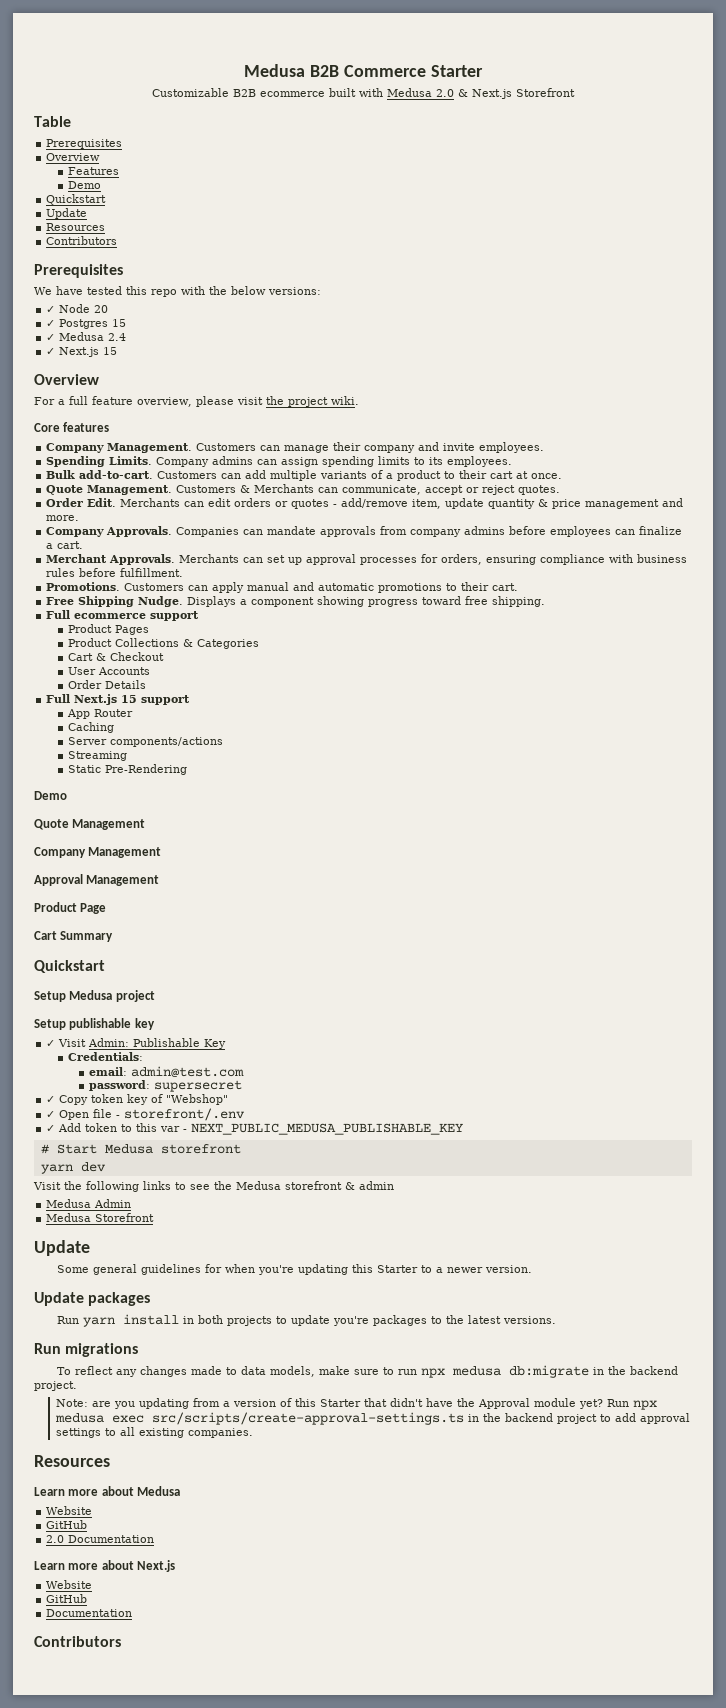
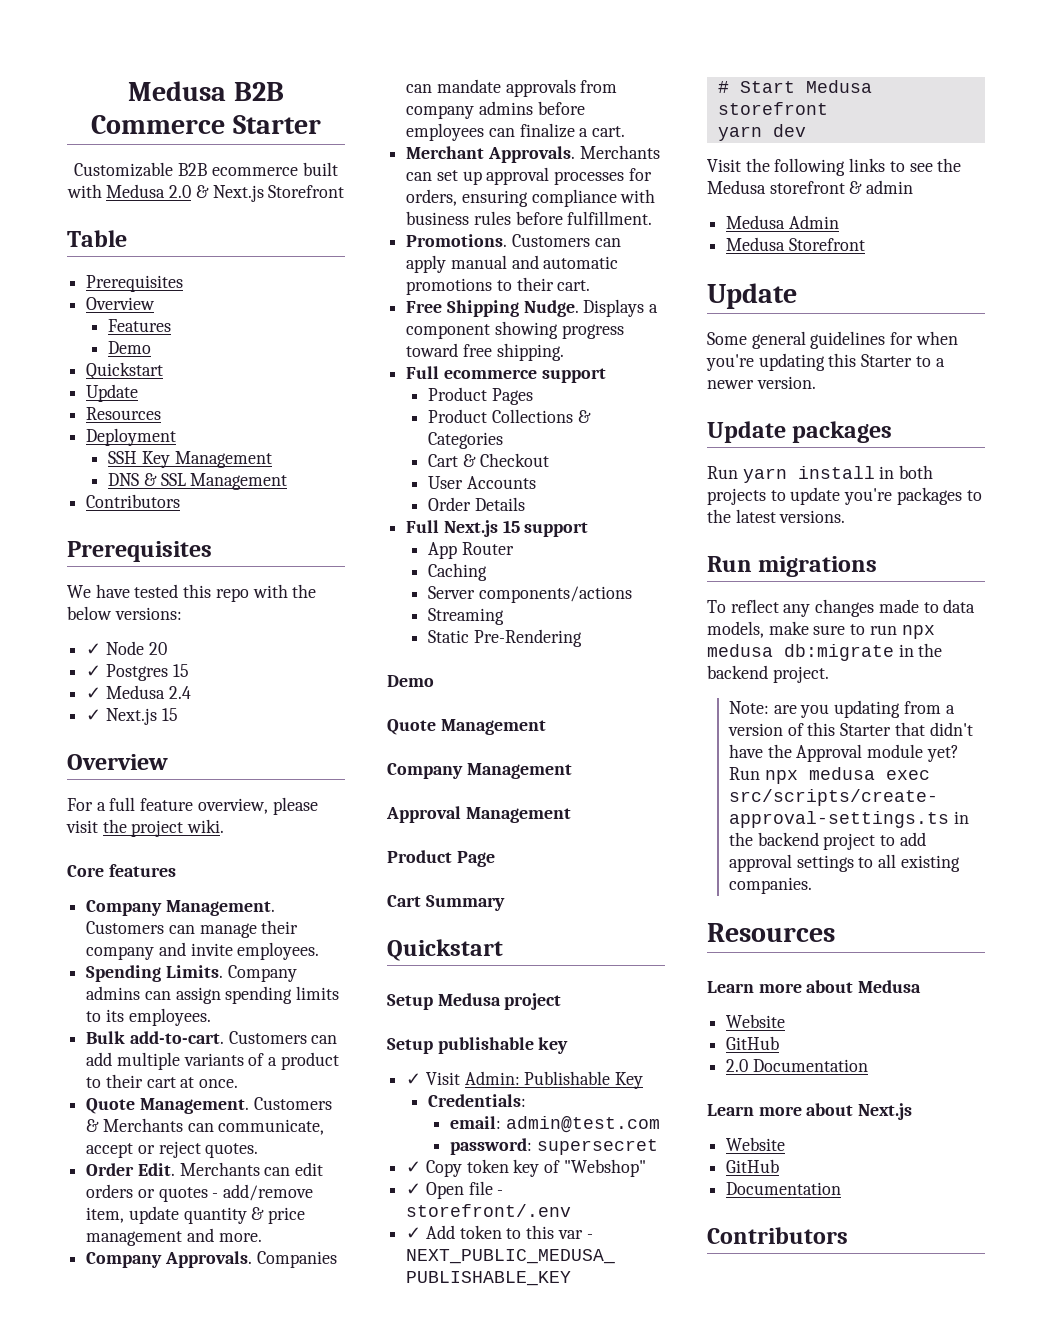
+ Deployment
+ SSH Key Management
+ DNS & SSL Management

